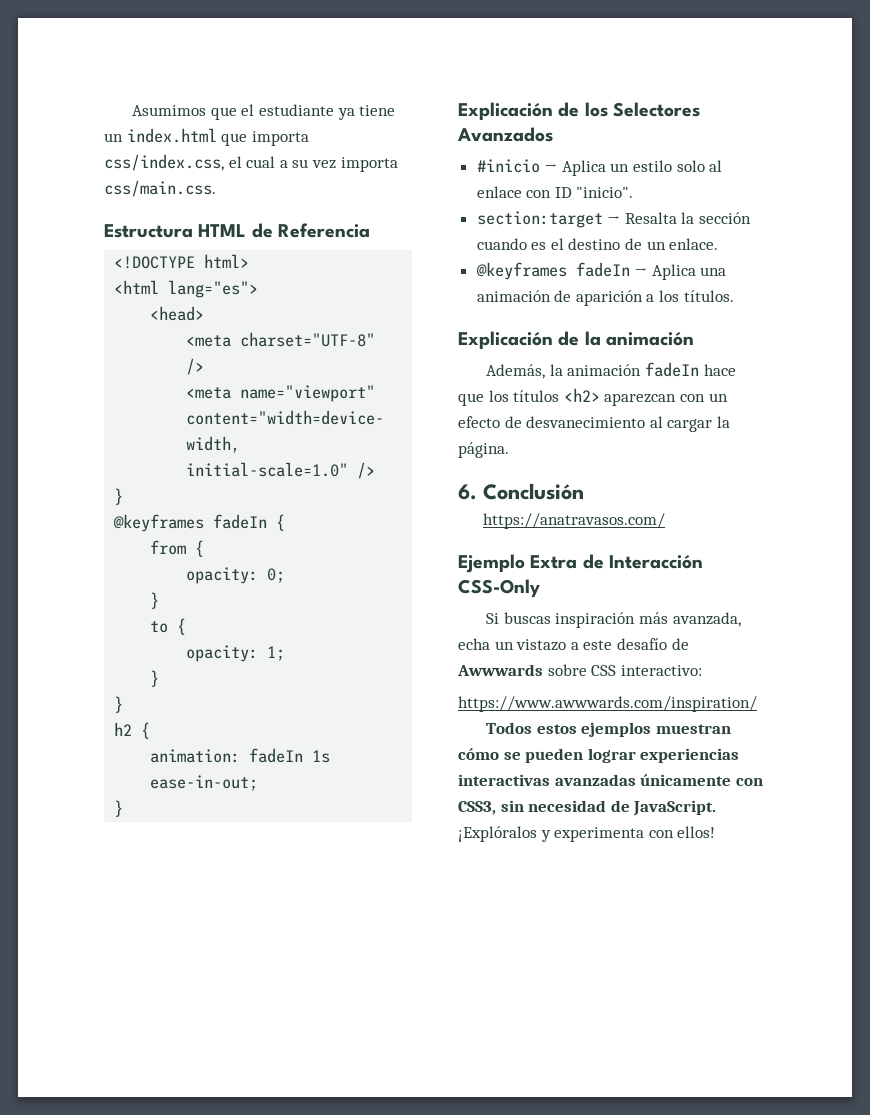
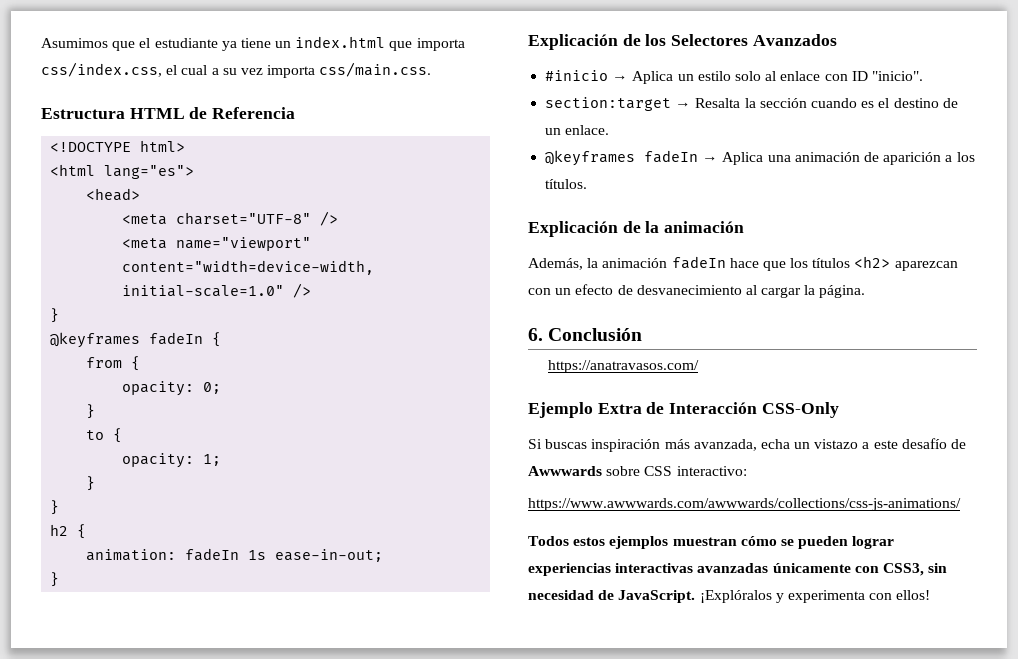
- https://www.awwwards.com/inspiration/
+ https://www.awwwards.com/awwwards/collections/css-js-animations/

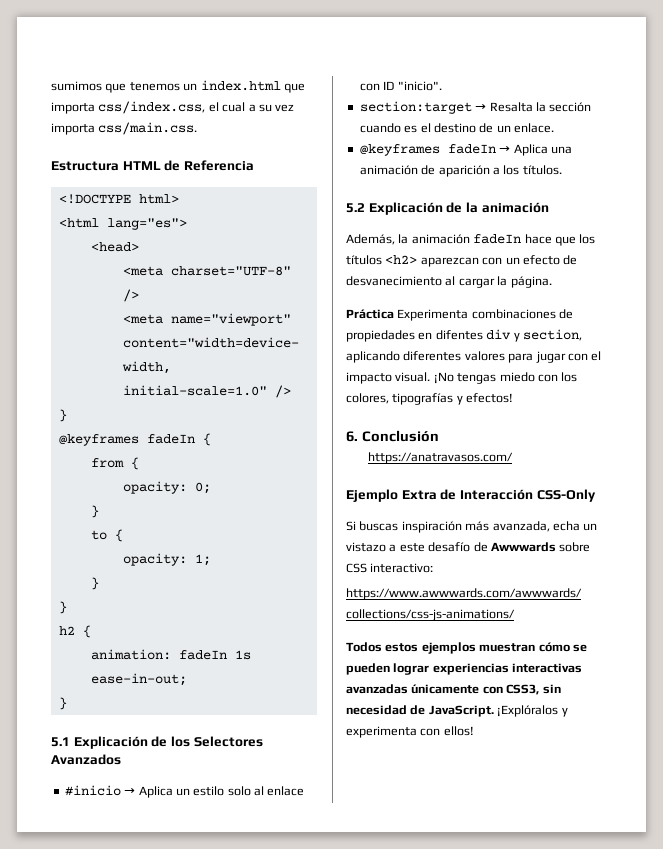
- Asumimos que el estudiante ya tiene un index.html que importa css/index.css, el cual a su vez importa css/main.css.
+ sumimos que tenemos un index.html que importa css/index.css, el cual a su vez importa css/main.css.
- Explicación de los Selectores Avanzados
+ 5.1 Explicación de los Selectores Avanzados
- Explicación de la animación
+ 5.2 Explicación de la animación
+ Práctica Experimenta combinaciones de propiedades en difentes div y section, aplicando diferentes valores para jugar con el impacto visual. ¡No tengas miedo con los colores, tipografías y efectos!

